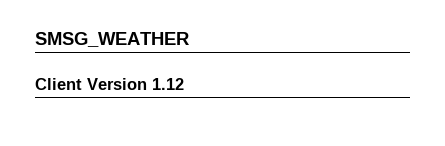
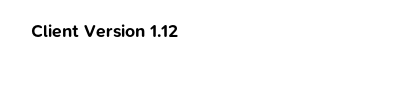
- SMSG_WEATHER

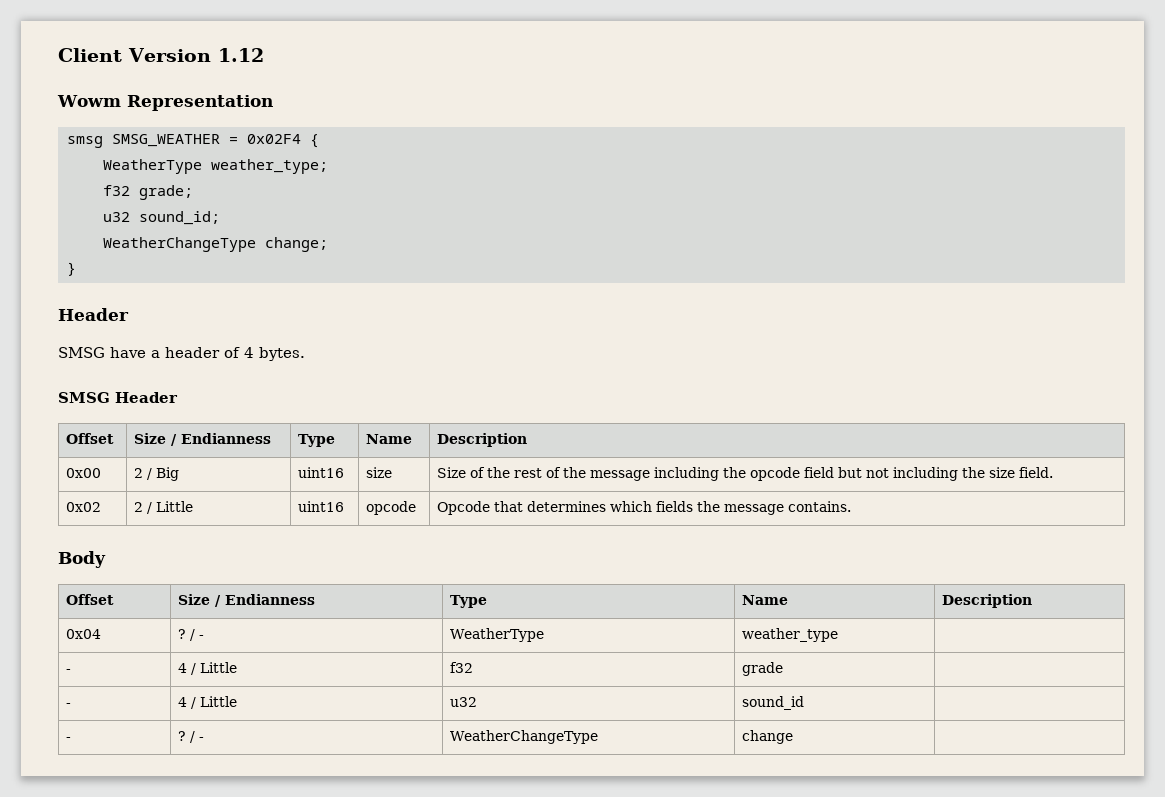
+ Wowm Representation
+ smsg SMSG_WEATHER = 0x02F4 {
+ WeatherType weather_type;
+ f32 grade;
+ u32 sound_id;
+ WeatherChangeType change;
+ }
+ Header
+ SMSG have a header of 4 bytes.
+ SMSG Header
+ Offset | Size / Endianness | Type | Name | Description
+ 0x00 | 2 / Big | uint16 | size | Size of the rest of the message including the opcode field but not including the size field.
+ 0x02 | 2 / Little | uint16 | opcode | Opcode that determines which fields the message contains.
+ Body
+ Offset | Size / Endianness | Type | Name | Description
+ 0x04 | ? / - | WeatherType | weather_type |
+ - | 4 / Little | f32 | grade |
+ - | 4 / Little | u32 | sound_id |
+ - | ? / - | WeatherChangeType | change |

